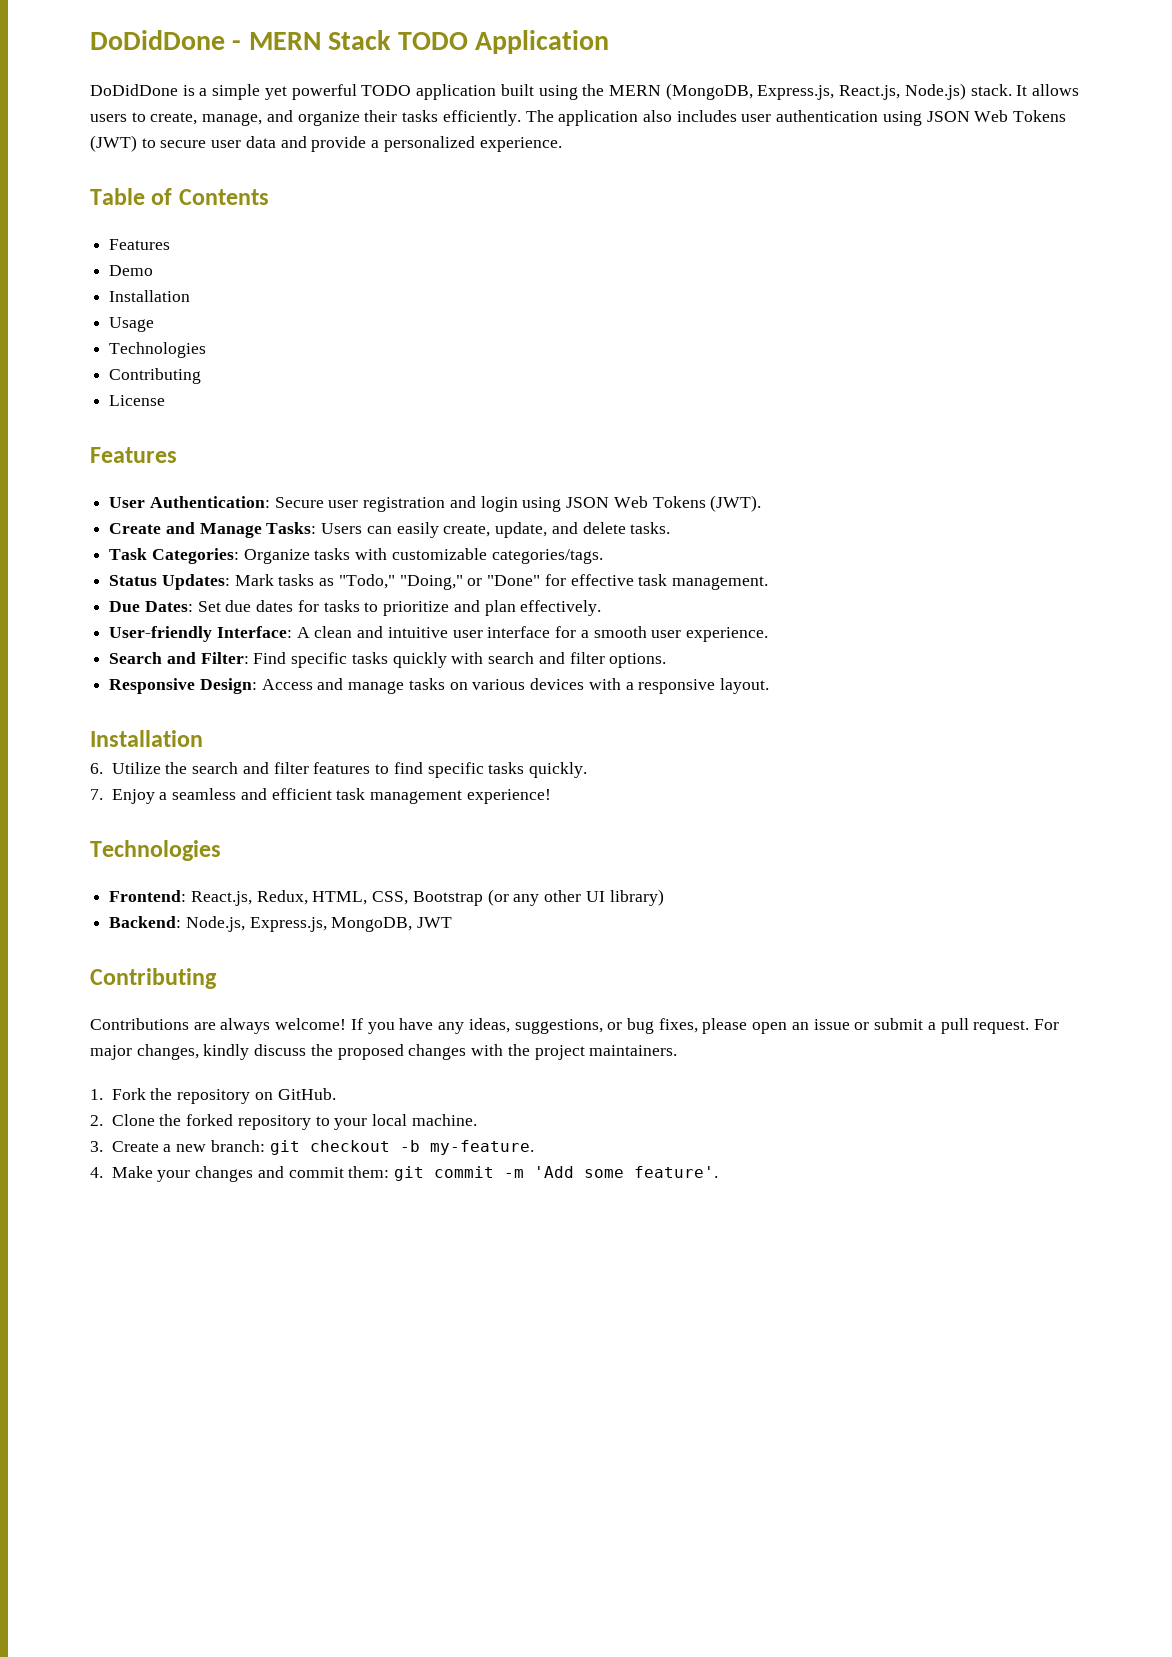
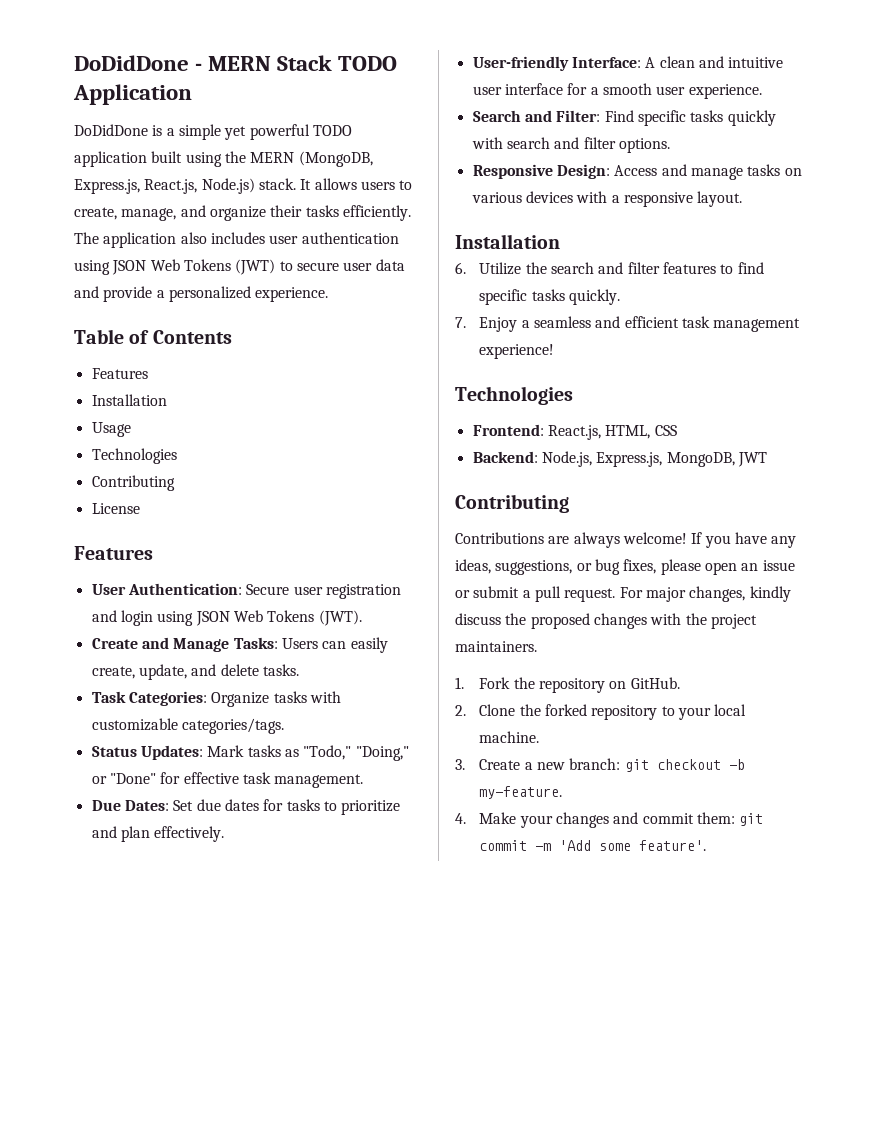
- Demo
- Frontend: React.js, Redux, HTML, CSS, Bootstrap (or any other UI library)
+ Frontend: React.js, HTML, CSS

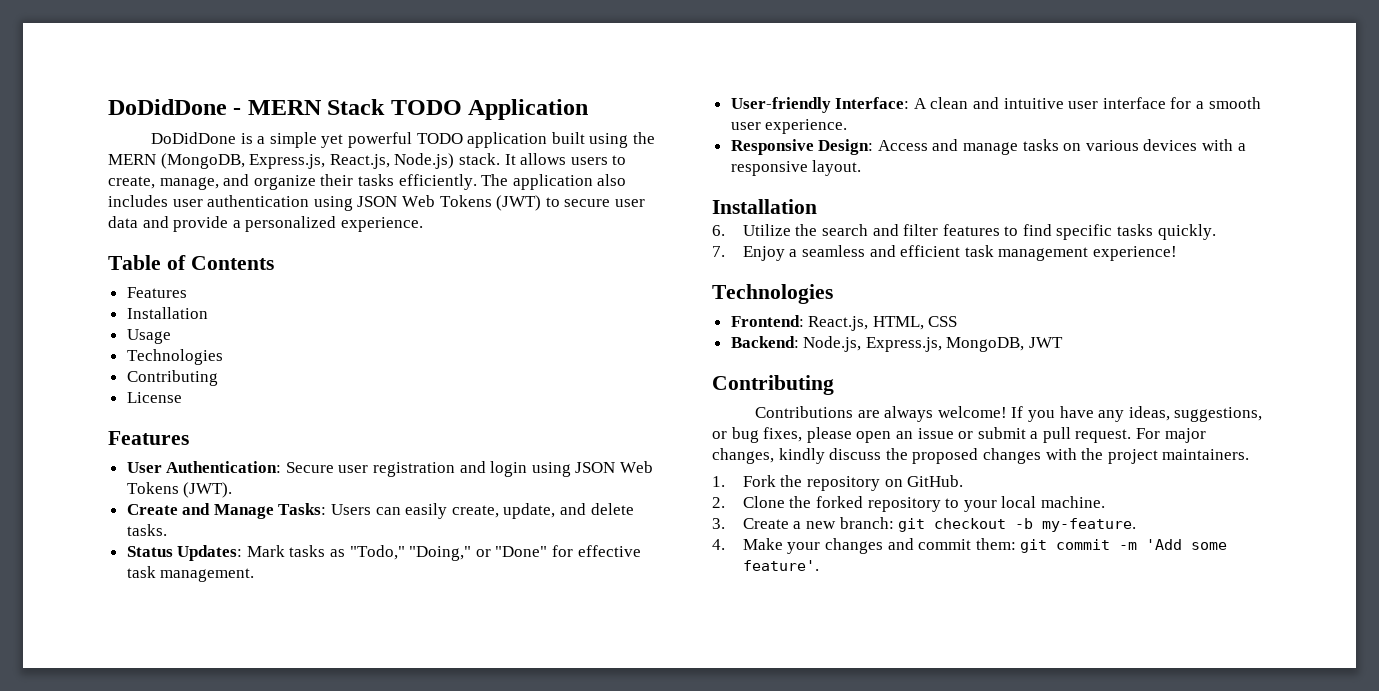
- Task Categories: Organize tasks with customizable categories/tags.
- Due Dates: Set due dates for tasks to prioritize and plan effectively.
- Search and Filter: Find specific tasks quickly with search and filter options.

